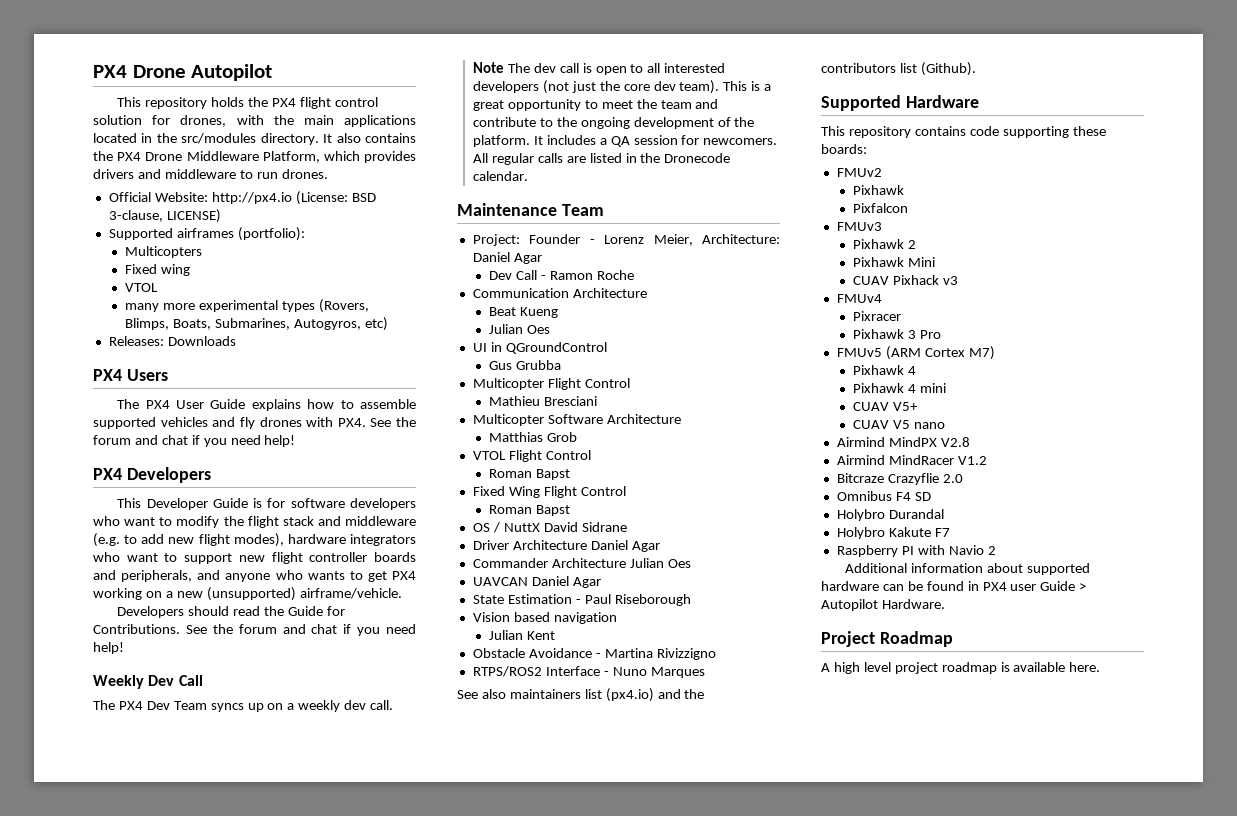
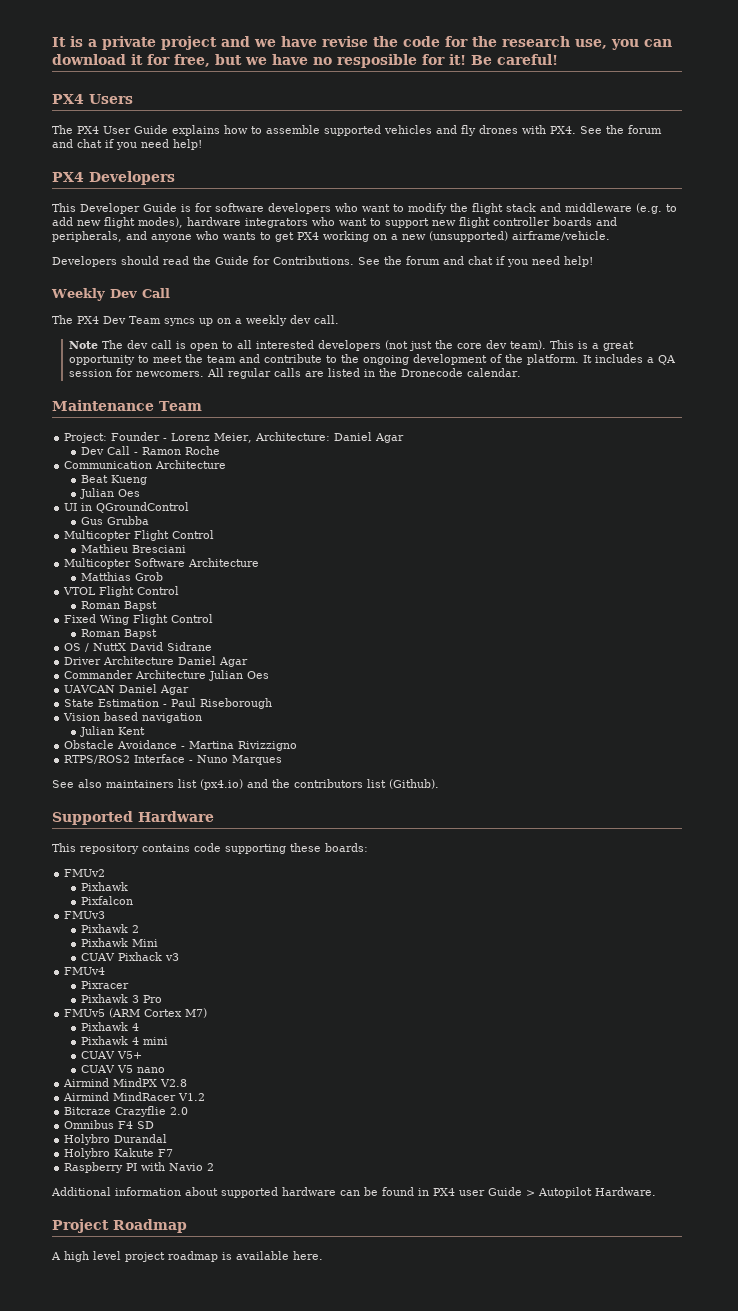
- PX4 Drone Autopilot
- This repository holds the PX4 flight control solution for drones, with the main applications located in the src/modules directory. It also contains the PX4 Drone Middleware Platform, which provides drivers and middleware to run drones.
- Official Website: http://px4.io (License: BSD 3-clause, LICENSE)
- Supported airframes (portfolio):
- Multicopters
- Fixed wing
- VTOL
- many more experimental types (Rovers, Blimps, Boats, Submarines, Autogyros, etc)
- Releases: Downloads
+ It is a private project and we have revise the code for the research use, you can download it for free, but we have no resposible for it! Be careful!

